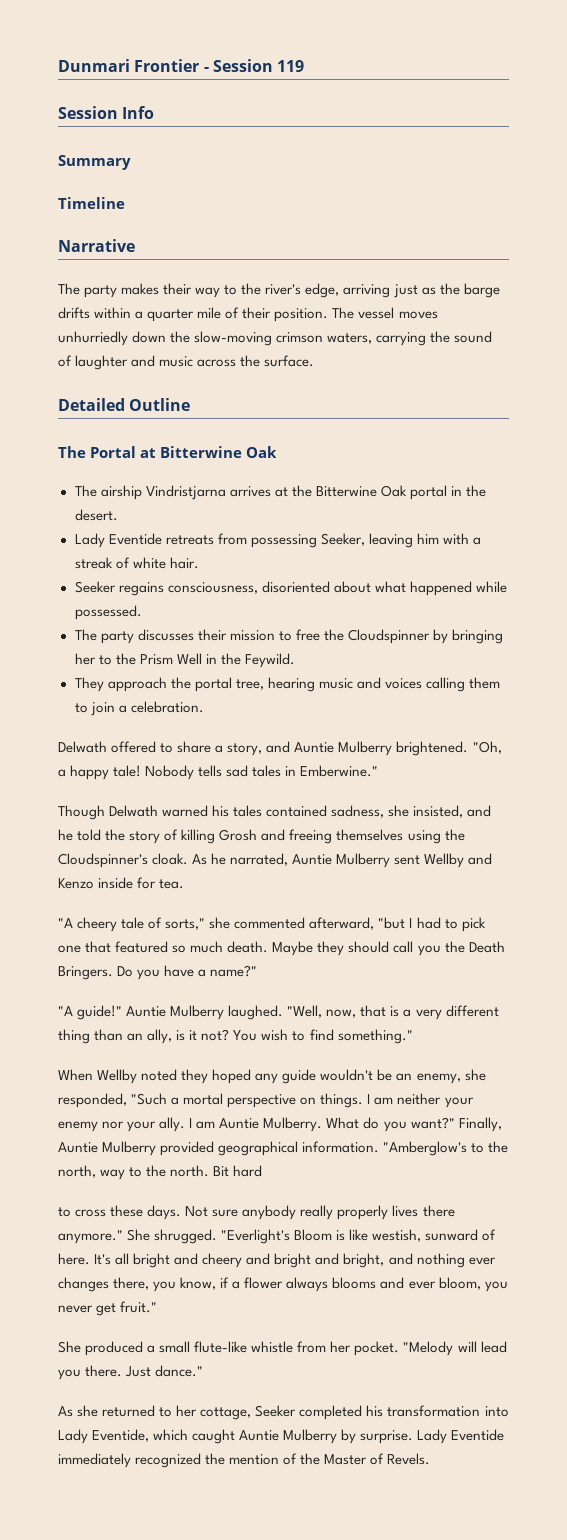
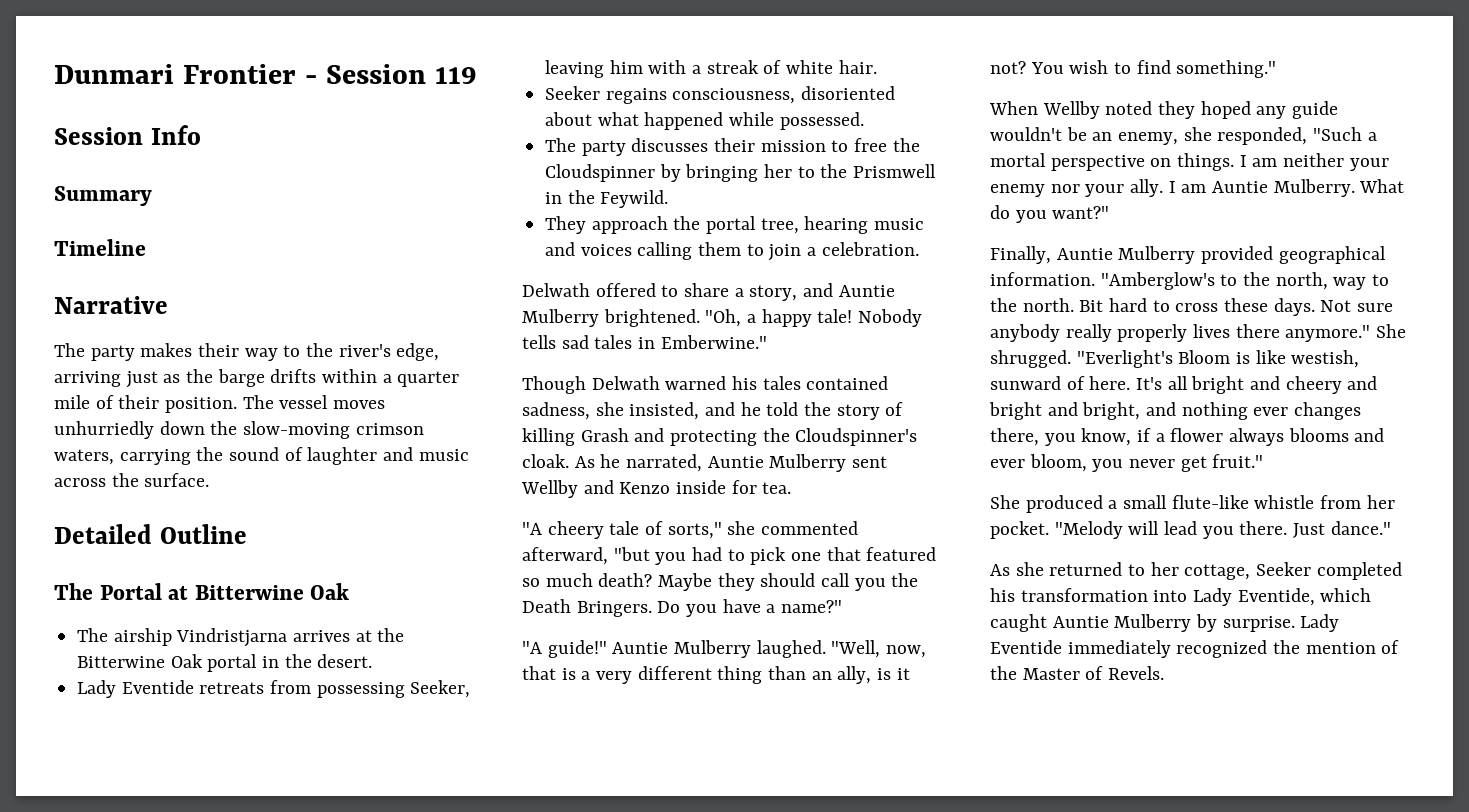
- The party discusses their mission to free the Cloudspinner by bringing her to the Prism Well in the Feywild.
+ The party discusses their mission to free the Cloudspinner by bringing her to the Prismwell in the Feywild.
- Though Delwath warned his tales contained sadness, she insisted, and he told the story of killing Grosh and freeing themselves using the Cloudspinner's cloak.
+ Though Delwath warned his tales contained sadness, she insisted, and he told the story of killing Grash and protecting the Cloudspinner's cloak.
- "A cheery tale of sorts," she commented afterward, "but I had to pick one that featured so much death.
+ "A cheery tale of sorts," she commented afterward, "but you had to pick one that featured so much death?
- What do you want?" Finally, Auntie Mulberry provided geographical information.
+ What do you want?"
+ Finally, Auntie Mulberry provided geographical information.
- Bit hard
- to cross these days.
+ Bit hard to cross these days.

